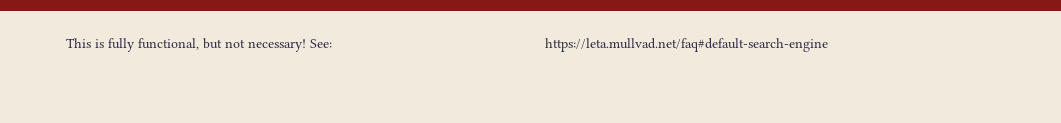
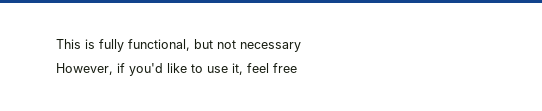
- This is fully functional, but not necessary! See: https://leta.mullvad.net/faq#default-search-engine
+ This is fully functional, but not necessary
+ However, if you'd like to use it, feel free

